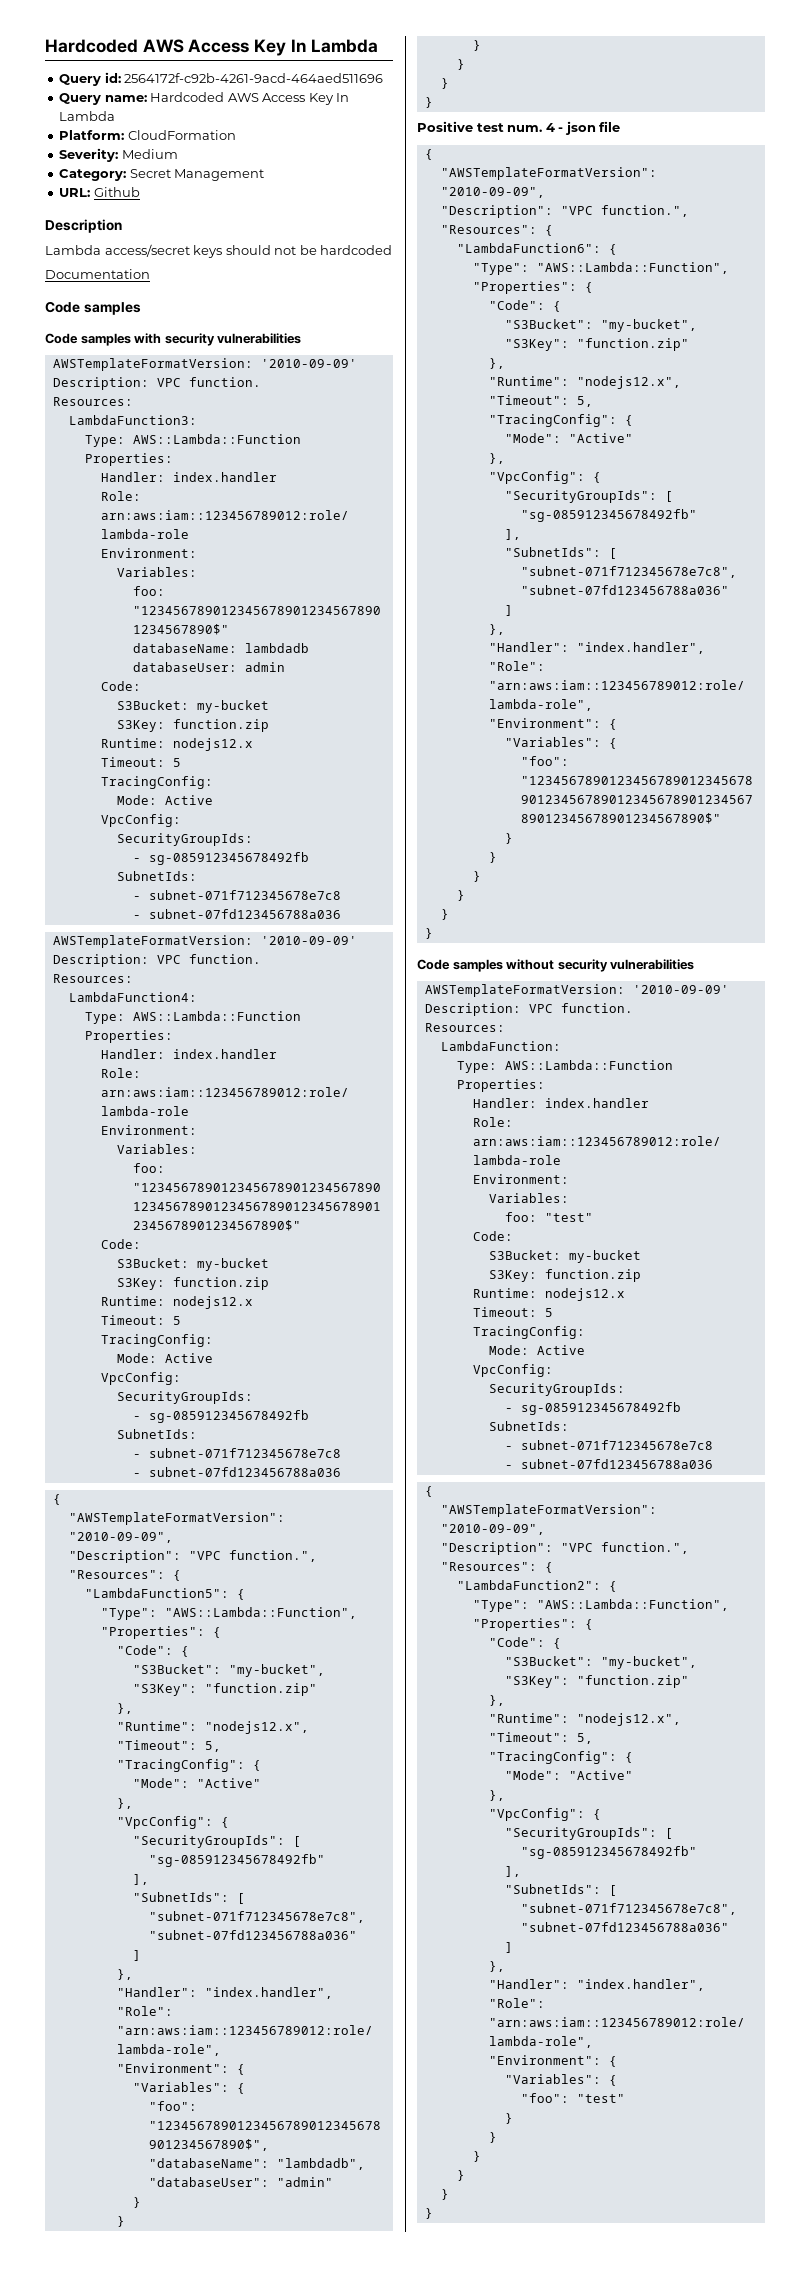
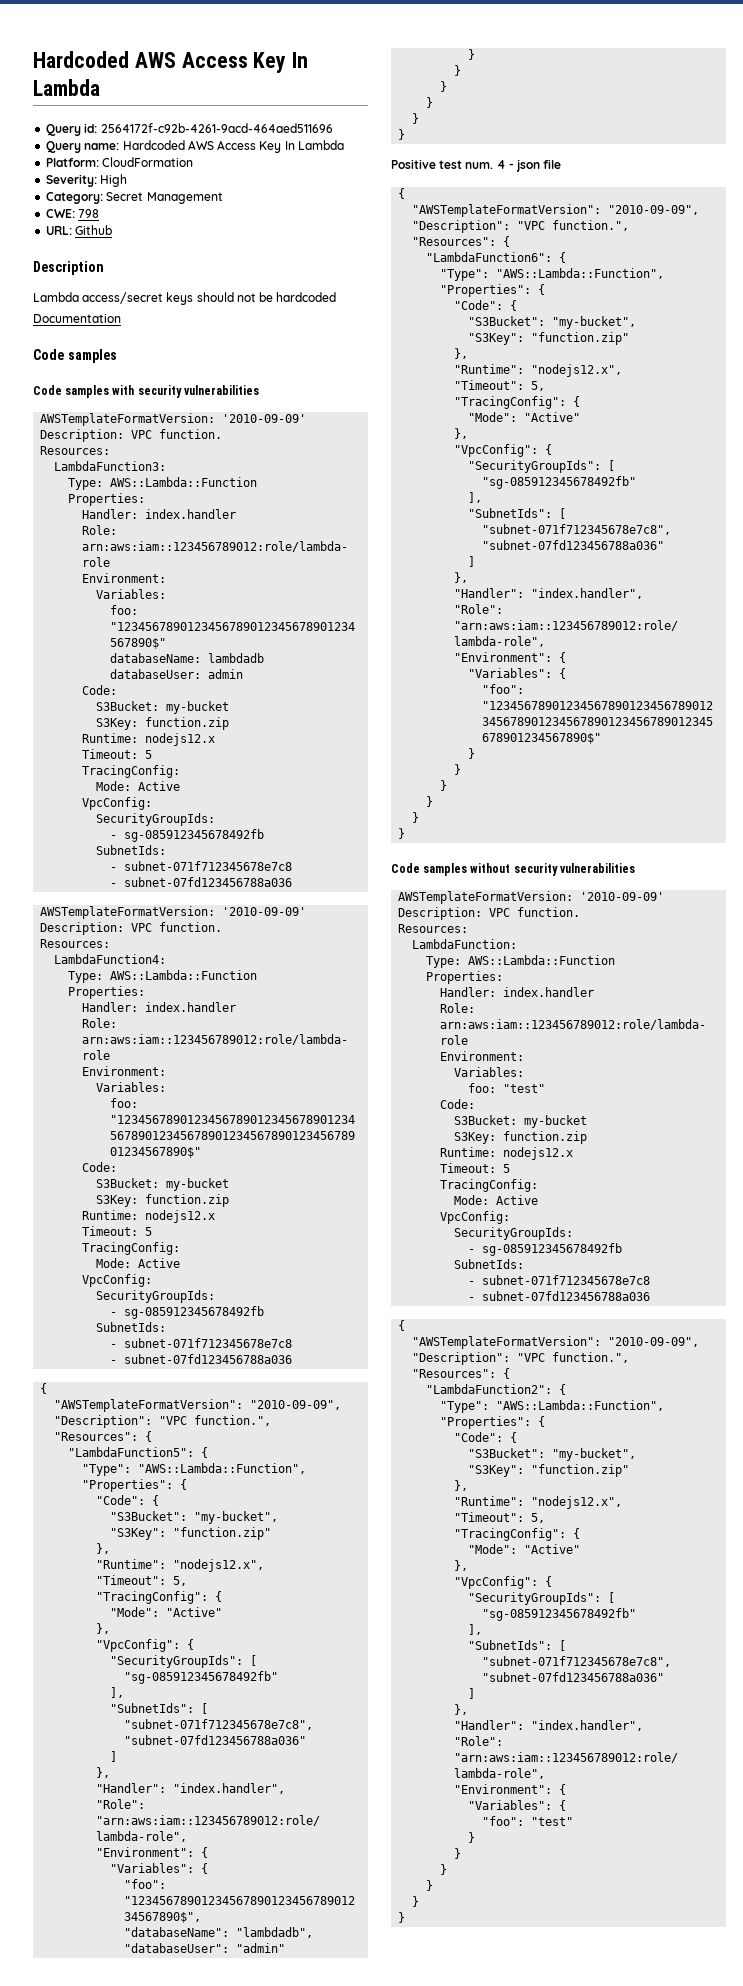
- Severity: Medium
+ Severity: High
+ CWE: 798

